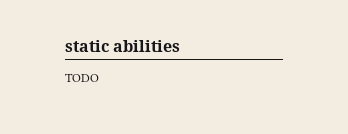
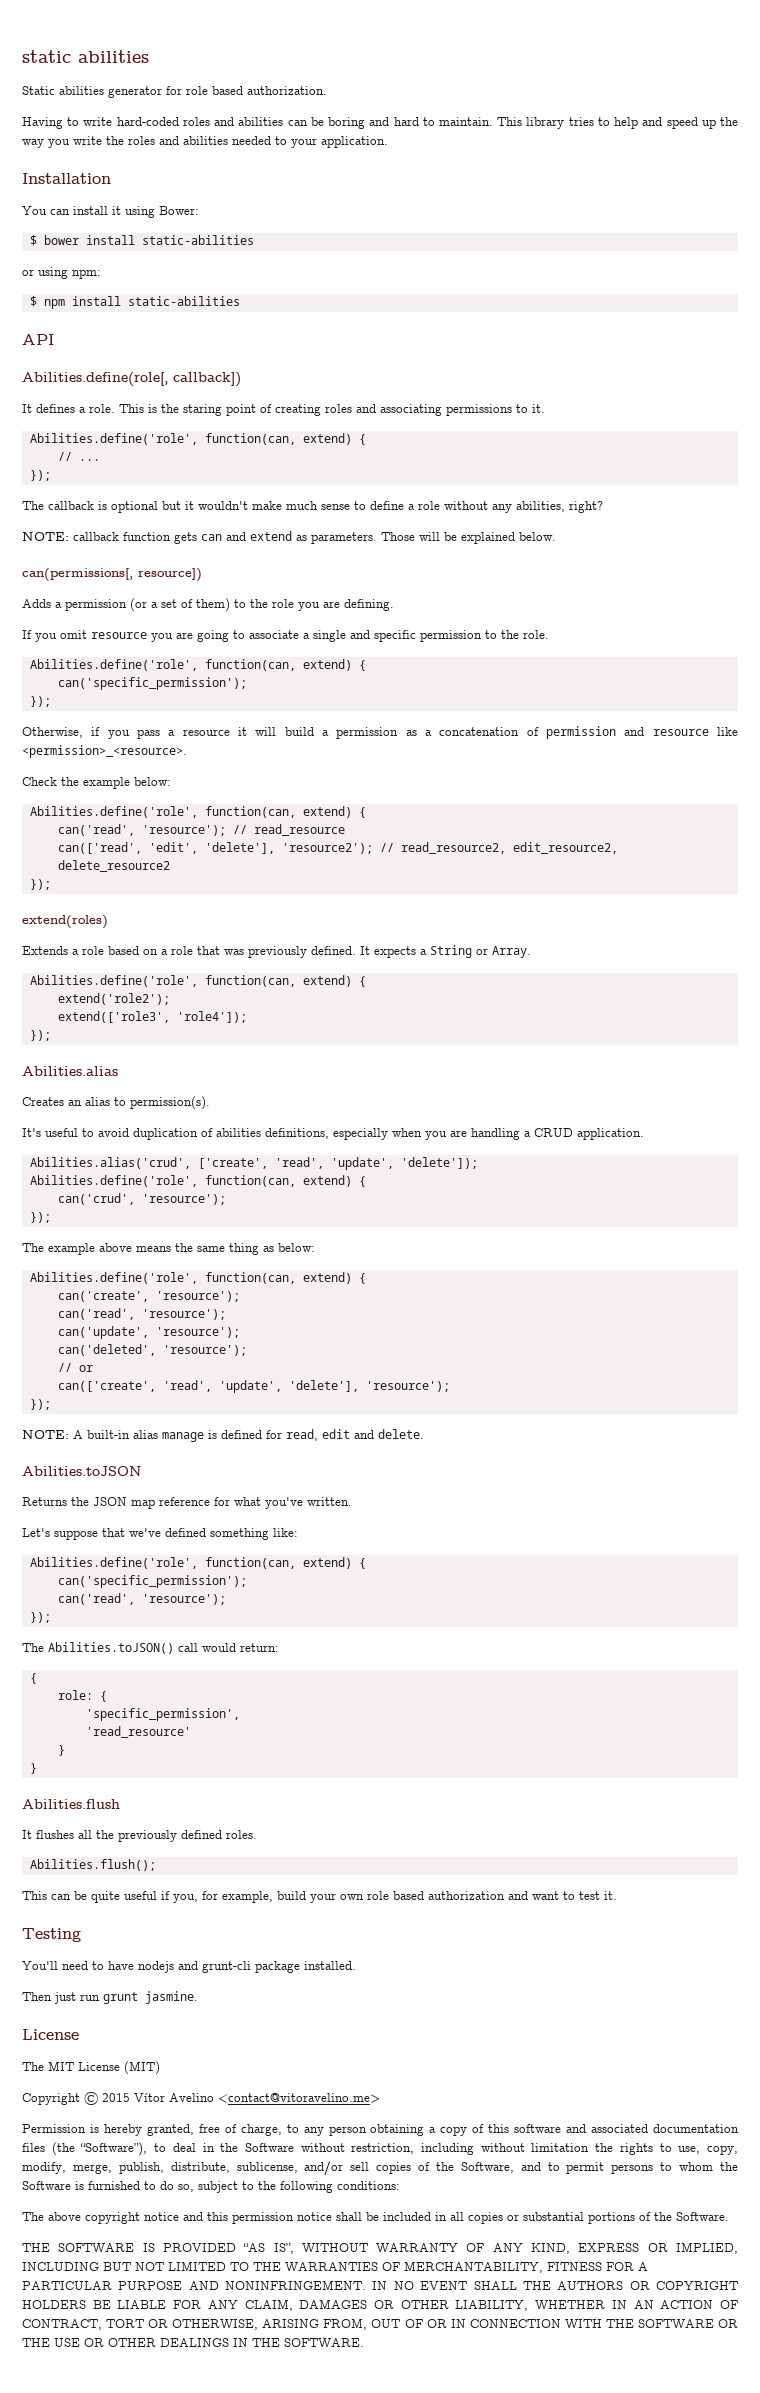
- TODO
+ Static abilities generator for role based authorization.
+ Having to write hard-coded roles and abilities can be boring and hard to maintain. This library tries to help and speed up the way you write the roles and abilities needed to your application.
+ Installation
+ You can install it using Bower:
+ $ bower install static-abilities
+ or using npm:
+ $ npm install static-abilities
+ API
+ Abilities.define(role[, callback])
+ It defines a role. This is the staring point of creating roles and associating permissions to it.
+ Abilities.define('role', function(can, extend) {
+ // ...
+ });
+ The callback is optional but it wouldn't make much sense to define a role without any abilities, right?
+ NOTE: callback function gets can and extend as parameters. Those will be explained below.
+ can(permissions[, resource])
+ Adds a permission (or a set of them) to the role you are defining.
+ If you omit resource you are going to associate a single and specific permission to the role.
+ Abilities.define('role', function(can, extend) {
+ can('specific_permission');
+ });
+ Otherwise, if you pass a resource it will build a permission as a concatenation of permission and resource like <permission>_<resource>.
+ Check the example below:
+ Abilities.define('role', function(can, extend) {
+ can('read', 'resource'); // read_resource
+ can(['read', 'edit', 'delete'], 'resource2'); // read_resource2, edit_resource2, delete_resource2
+ });
+ extend(roles)
+ Extends a role based on a role that was previously defined. It expects a String or Array.
+ Abilities.define('role', function(can, extend) {
+ extend('role2');
+ extend(['role3', 'role4']);
+ });
+ Abilities.alias
+ Creates an alias to permission(s).
+ It's useful to avoid duplication of abilities definitions, especially when you are handling a CRUD application.
+ Abilities.alias('crud', ['create', 'read', 'update', 'delete']);
+ Abilities.define('role', function(can, extend) {
+ can('crud', 'resource');
+ });
+ The example above means the same thing as below:
+ Abilities.define('role', function(can, extend) {
+ can('create', 'resource');
+ can('read', 'resource');
+ can('update', 'resource');
+ can('deleted', 'resource');
+ // or
+ can(['create', 'read', 'update', 'delete'], 'resource');
+ });
+ NOTE: A built-in alias manage is defined for read, edit and delete.
+ Abilities.toJSON
+ Returns the JSON map reference for what you've written.
+ Let's suppose that we've defined something like:
+ Abilities.define('role', function(can, extend) {
+ can('specific_permission');
+ can('read', 'resource');
+ });
+ The Abilities.toJSON() call would return:
+ {
+ role: {
+ 'specific_permission',
+ 'read_resource'
+ }
+ }
+ Abilities.flush
+ It flushes all the previously defined roles.
+ Abilities.flush();
+ This can be quite useful if you, for example, build your own role based authorization and want to test it.
+ Testing
+ You'll need to have nodejs and grunt-cli package installed.
+ Then just run grunt jasmine.
+ License
+ The MIT License (MIT)
+ Copyright © 2015 Vítor Avelino <contact@vitoravelino.me>
+ Permission is hereby granted, free of charge, to any person obtaining a copy of this software and associated documentation files (the “Software”), to deal in the Software without restriction, including without limitation the rights to use, copy, modify, merge, publish, distribute, sublicense, and/or sell copies of the Software, and to permit persons to whom the Software is furnished to do so, subject to the following conditions:
+ The above copyright notice and this permission notice shall be included in all copies or substantial portions of the Software.
+ THE SOFTWARE IS PROVIDED “AS IS”, WITHOUT WARRANTY OF ANY KIND, EXPRESS OR IMPLIED, INCLUDING BUT NOT LIMITED TO THE WARRANTIES OF MERCHANTABILITY, FITNESS FOR A PARTICULAR PURPOSE AND NONINFRINGEMENT. IN NO EVENT SHALL THE AUTHORS OR COPYRIGHT HOLDERS BE LIABLE FOR ANY CLAIM, DAMAGES OR OTHER LIABILITY, WHETHER IN AN ACTION OF CONTRACT, TORT OR OTHERWISE, ARISING FROM, OUT OF OR IN CONNECTION WITH THE SOFTWARE OR THE USE OR OTHER DEALINGS IN THE SOFTWARE.

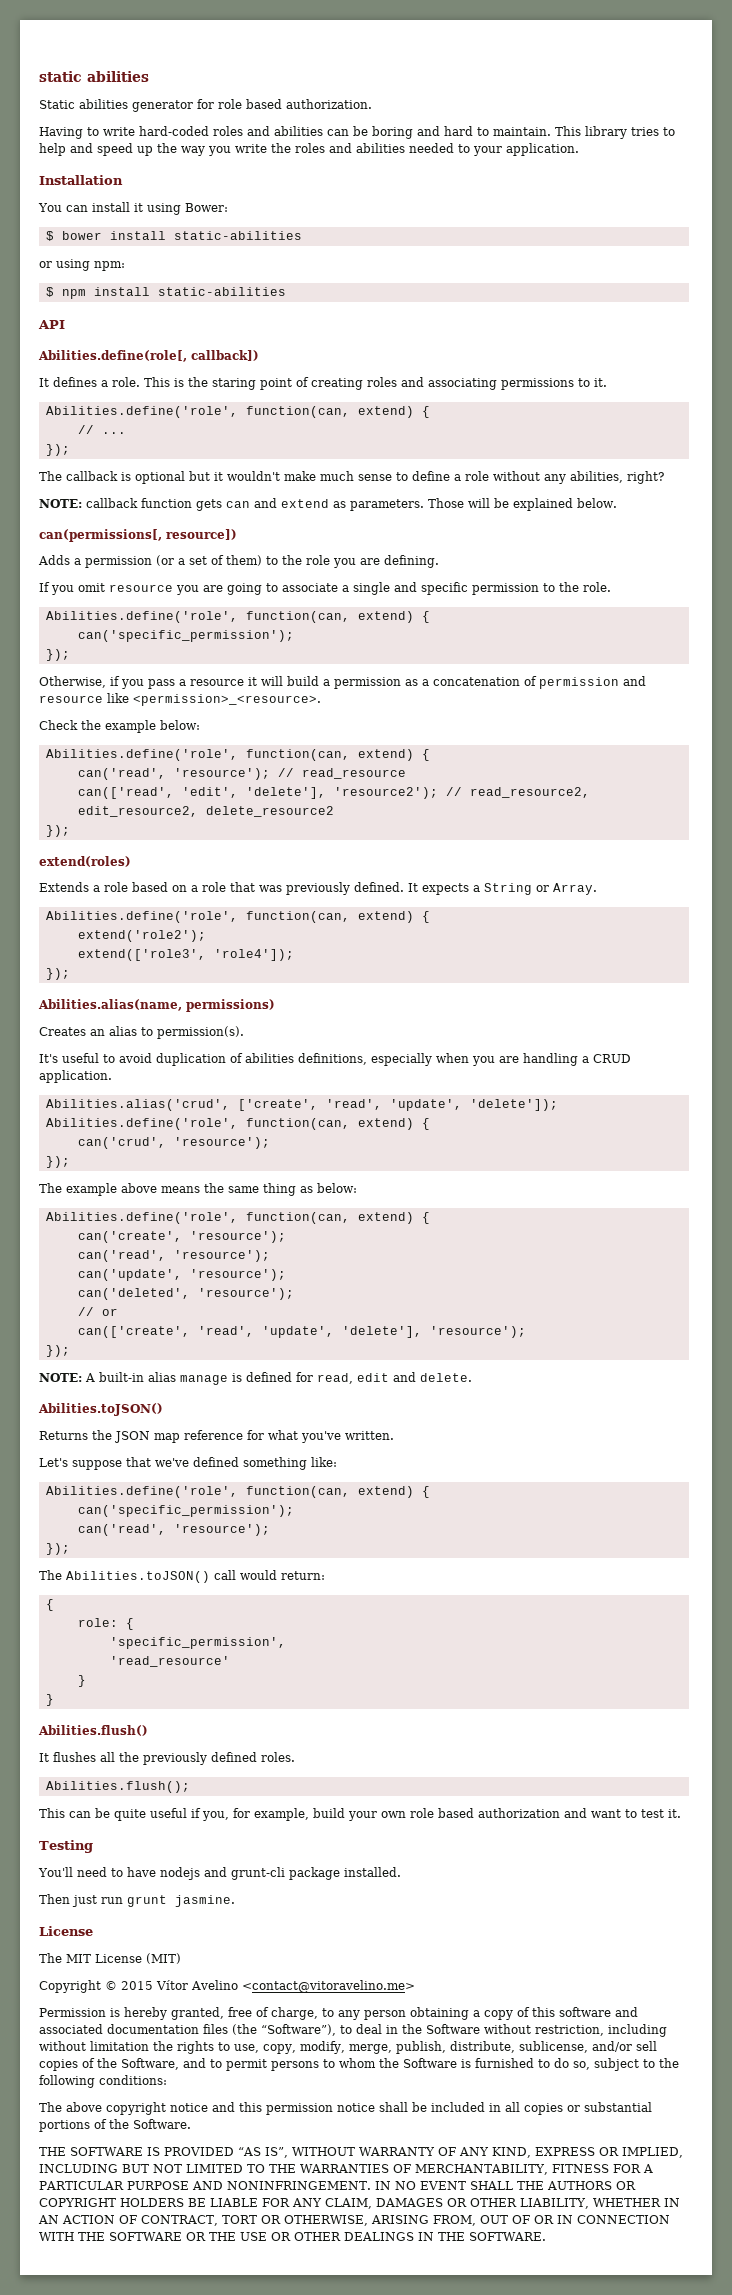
- Abilities.alias
+ Abilities.alias(name, permissions)
  NOTE: A built-in alias manage is defined for read, edit and delete.
- Abilities.toJSON
+ Abilities.toJSON()
- Abilities.flush
+ Abilities.flush()

